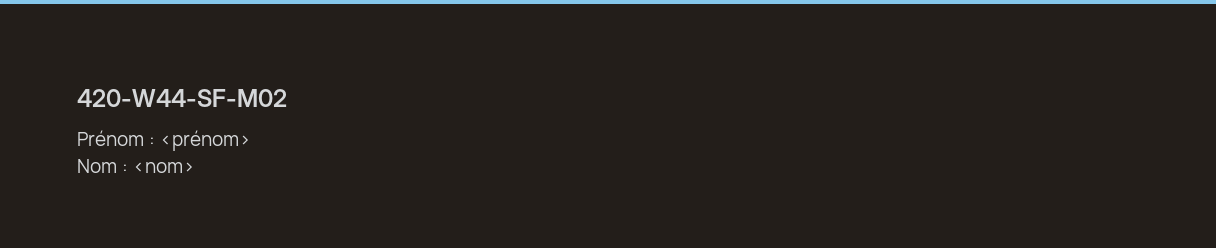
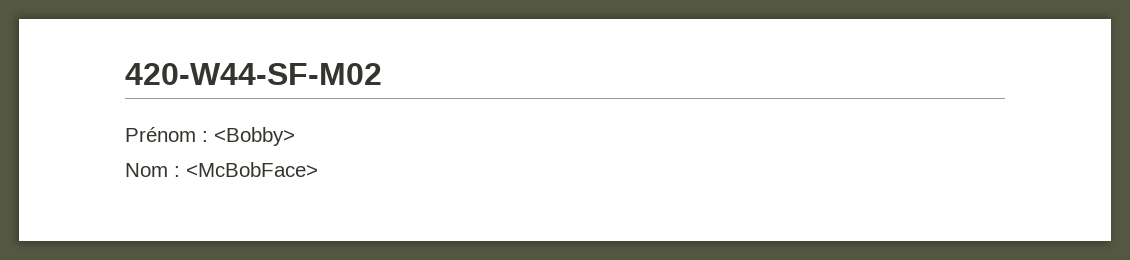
- Prénom : <prénom>
+ Prénom : <Bobby>
- Nom : <nom>
+ Nom : <McBobFace>

